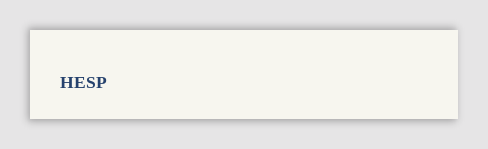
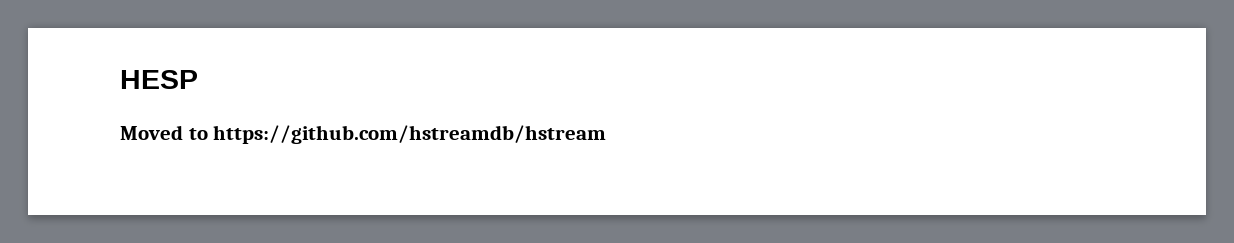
+ Moved to https://github.com/hstreamdb/hstream

